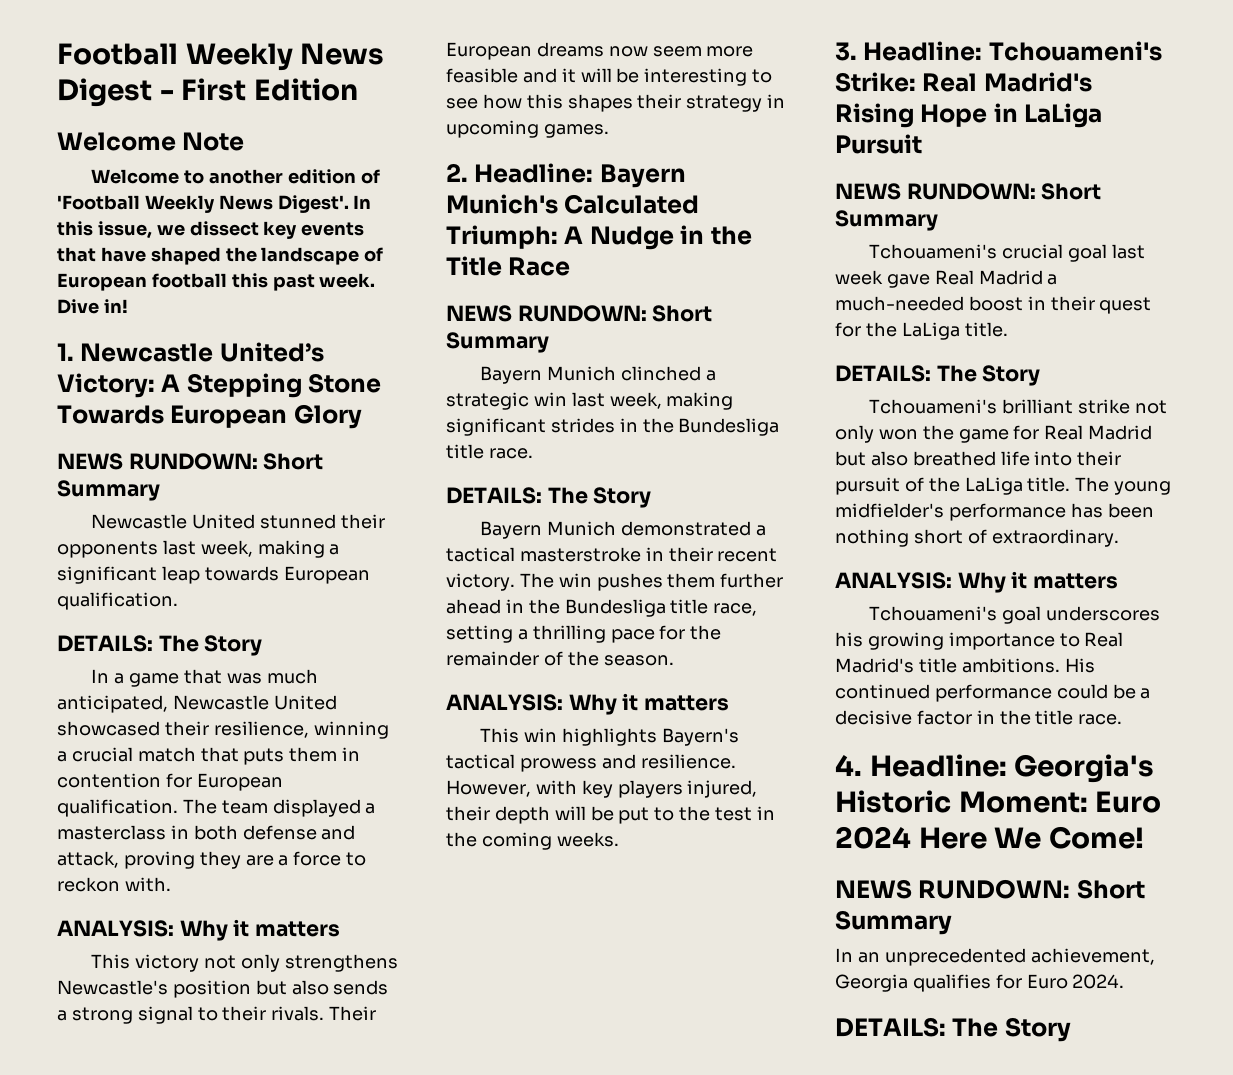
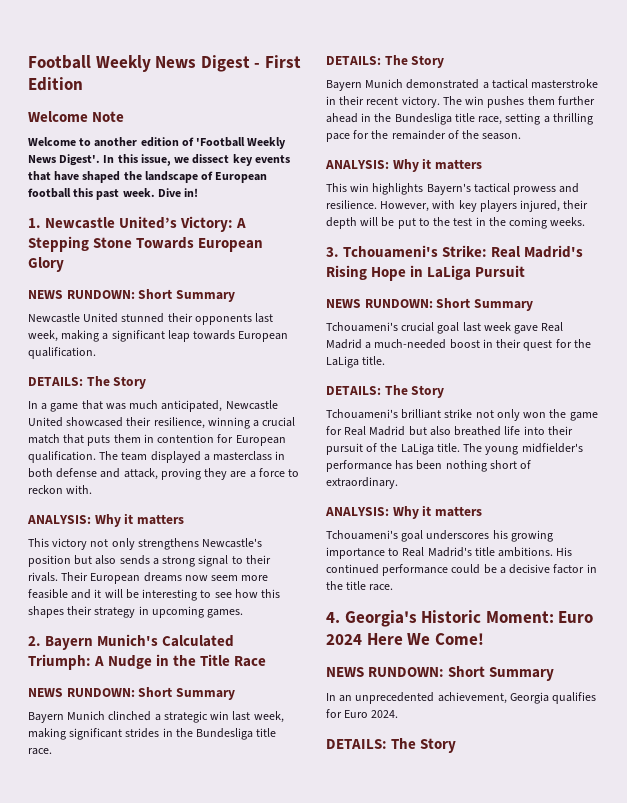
- 2. Headline: Bayern Munich's Calculated Triumph: A Nudge in the Title Race
+ 2. Bayern Munich's Calculated Triumph: A Nudge in the Title Race
- 3. Headline: Tchouameni's Strike: Real Madrid's Rising Hope in LaLiga Pursuit
+ 3. Tchouameni's Strike: Real Madrid's Rising Hope in LaLiga Pursuit
- 4. Headline: Georgia's Historic Moment: Euro 2024 Here We Come!
+ 4. Georgia's Historic Moment: Euro 2024 Here We Come!

